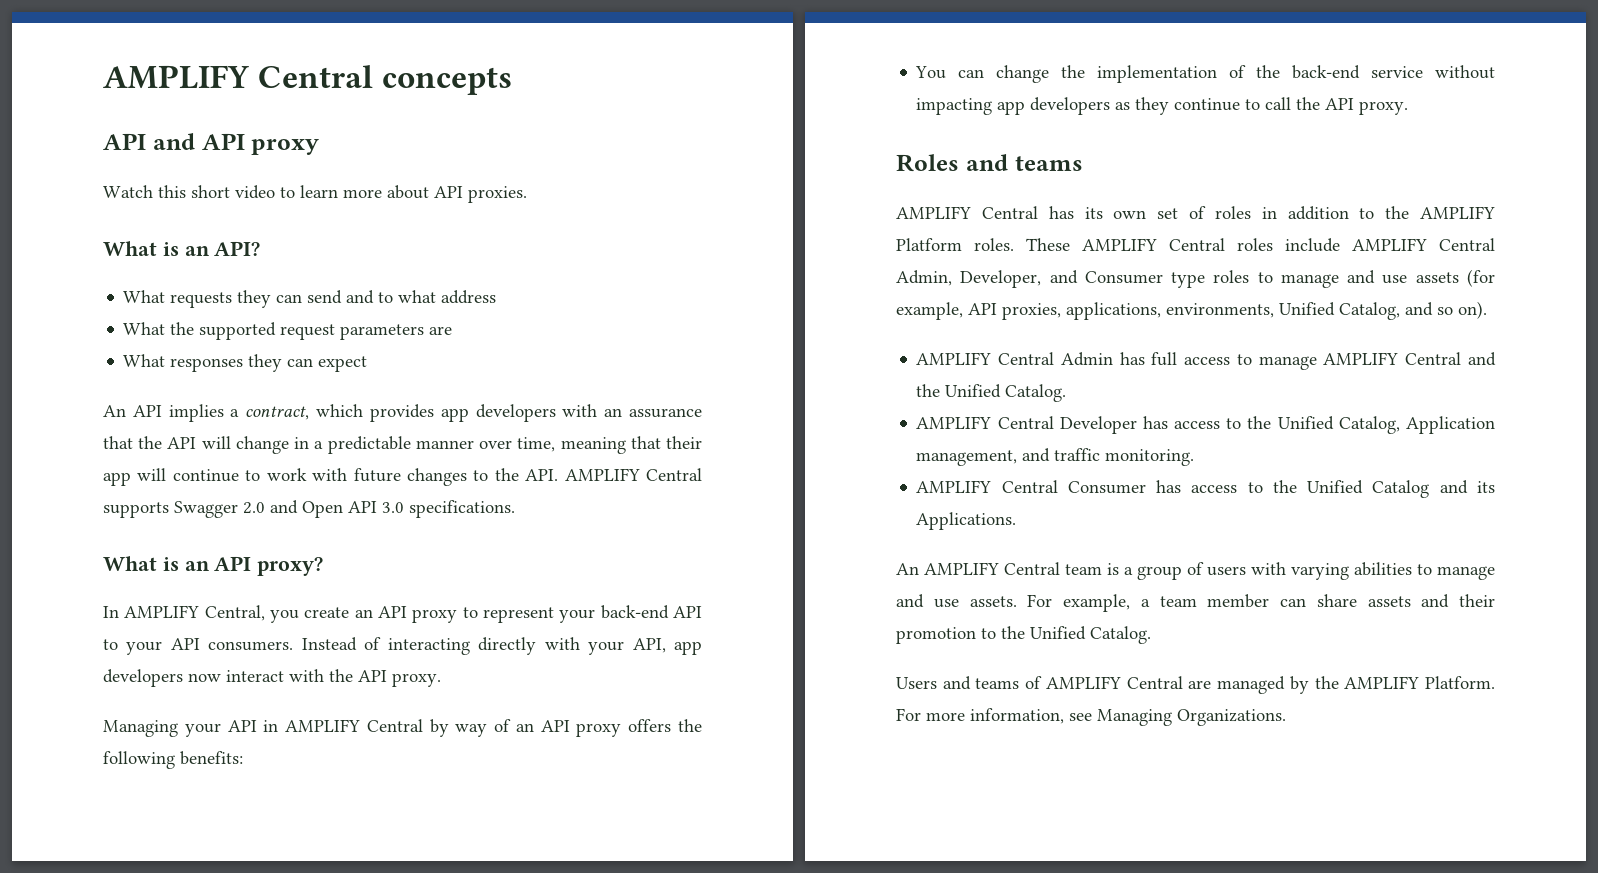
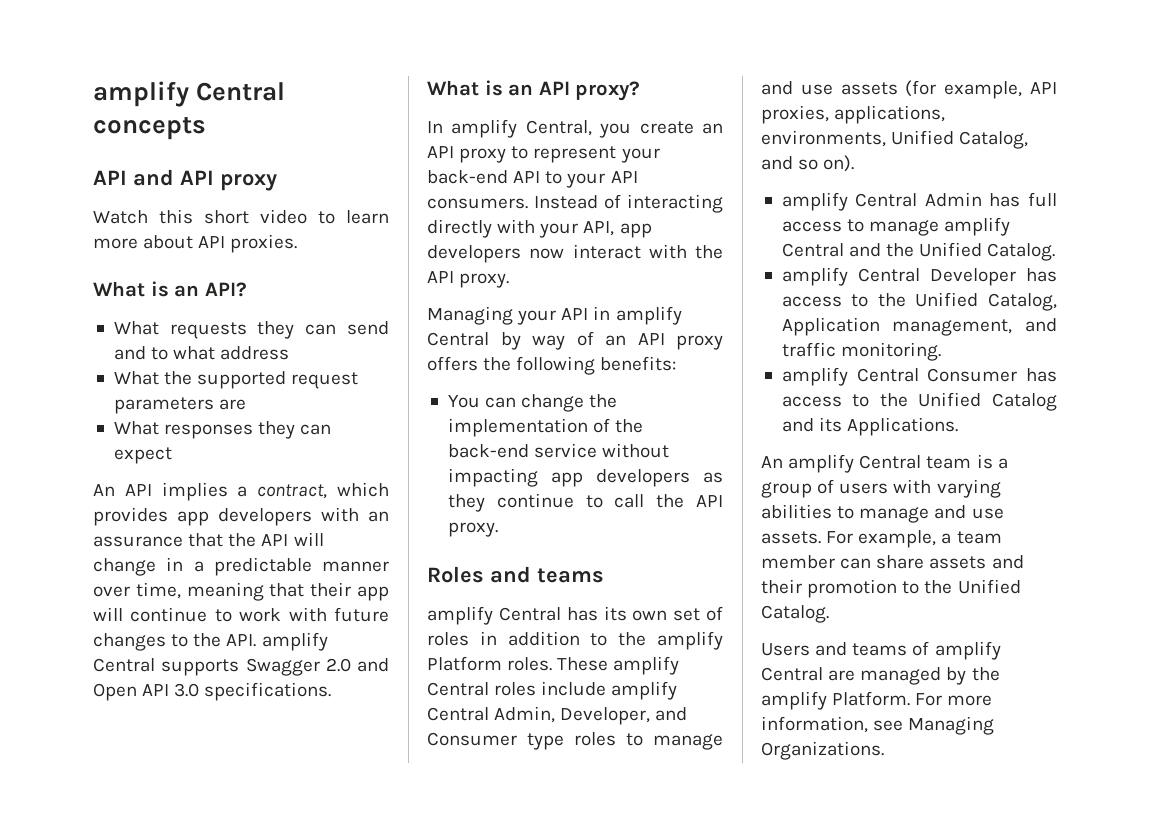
- AMPLIFY Central concepts
+ amplify Central concepts
- An API implies a contract, which provides app developers with an assurance that the API will change in a predictable manner over time, meaning that their app will continue to work with future changes to the API. AMPLIFY Central supports Swagger 2.0 and Open API 3.0 specifications.
+ An API implies a contract, which provides app developers with an assurance that the API will change in a predictable manner over time, meaning that their app will continue to work with future changes to the API. amplify Central supports Swagger 2.0 and Open API 3.0 specifications.
- In AMPLIFY Central, you create an API proxy to represent your back-end API to your API consumers.
+ In amplify Central, you create an API proxy to represent your back-end API to your API consumers.
- Managing your API in AMPLIFY Central by way of an API proxy offers the following benefits:
+ Managing your API in amplify Central by way of an API proxy offers the following benefits:
- AMPLIFY Central has its own set of roles in addition to the AMPLIFY Platform roles.
+ amplify Central has its own set of roles in addition to the amplify Platform roles.
- These AMPLIFY Central roles include AMPLIFY Central Admin, Developer, and Consumer type roles to manage and use assets (for example, API proxies, applications, environments, Unified Catalog, and so on).
+ These amplify Central roles include amplify Central Admin, Developer, and Consumer type roles to manage and use assets (for example, API proxies, applications, environments, Unified Catalog, and so on).
- AMPLIFY Central Admin has full access to manage AMPLIFY Central and the Unified Catalog.
+ amplify Central Admin has full access to manage amplify Central and the Unified Catalog.
- AMPLIFY Central Developer has access to the Unified Catalog, Application management, and traffic monitoring.
+ amplify Central Developer has access to the Unified Catalog, Application management, and traffic monitoring.
- AMPLIFY Central Consumer has access to the Unified Catalog and its Applications.
+ amplify Central Consumer has access to the Unified Catalog and its Applications.
- An AMPLIFY Central team is a group of users with varying abilities to manage and use assets.
+ An amplify Central team is a group of users with varying abilities to manage and use assets.
- Users and teams of AMPLIFY Central are managed by the AMPLIFY Platform.
+ Users and teams of amplify Central are managed by the amplify Platform.

